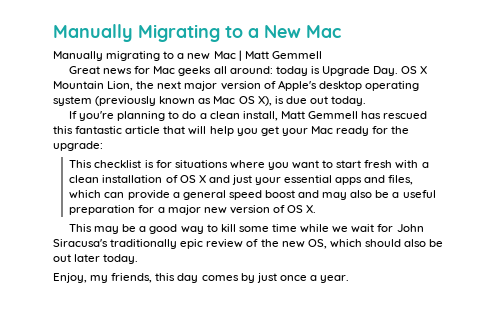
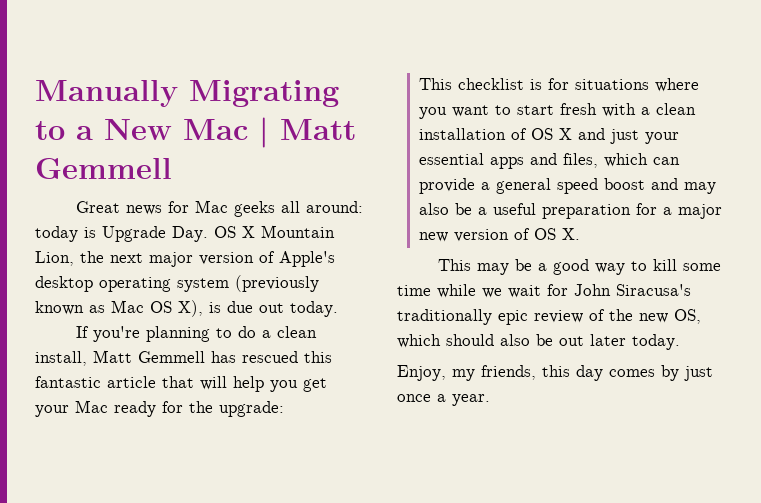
- Manually Migrating to a New Mac
- Manually migrating to a new Mac | Matt Gemmell
+ Manually Migrating to a New Mac | Matt Gemmell

